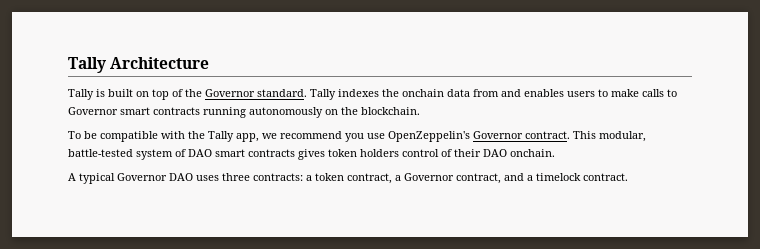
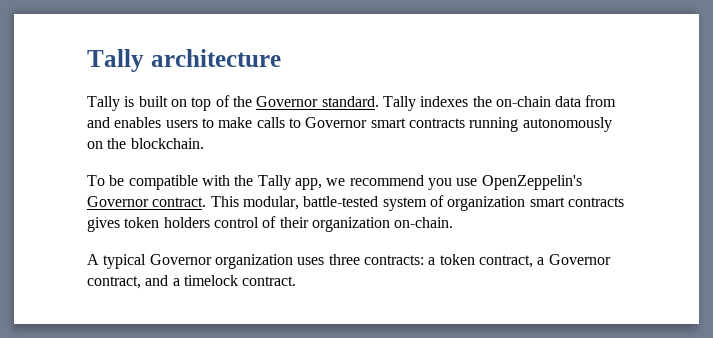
- Tally Architecture
+ Tally architecture
- Tally indexes the onchain data from and enables users to make calls to Governor smart contracts running autonomously on the blockchain.
+ Tally indexes the on-chain data from and enables users to make calls to Governor smart contracts running autonomously on the blockchain.
- This modular, battle-tested system of DAO smart contracts gives token holders control of their DAO onchain.
+ This modular, battle-tested system of organization smart contracts gives token holders control of their organization on-chain.
- A typical Governor DAO uses three contracts: a token contract, a Governor contract, and a timelock contract.
+ A typical Governor organization uses three contracts: a token contract, a Governor contract, and a timelock contract.

